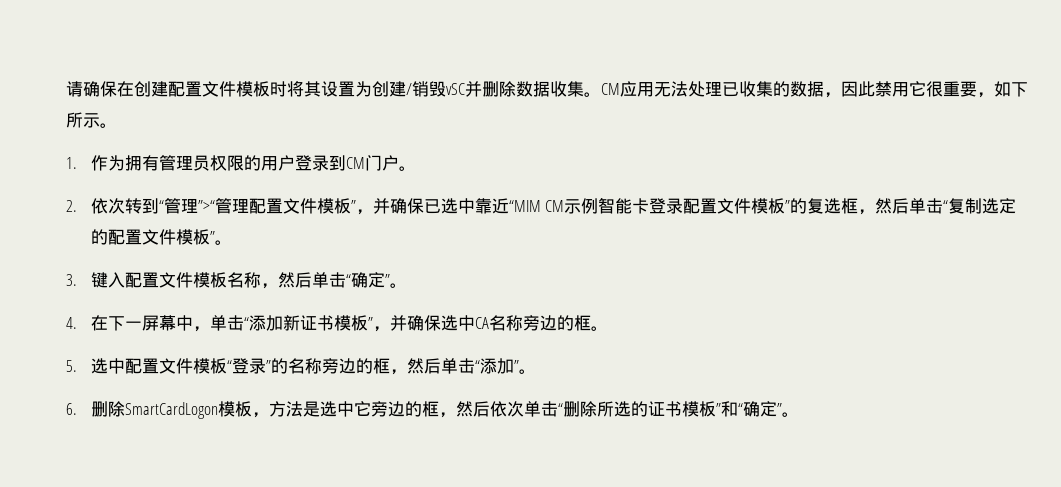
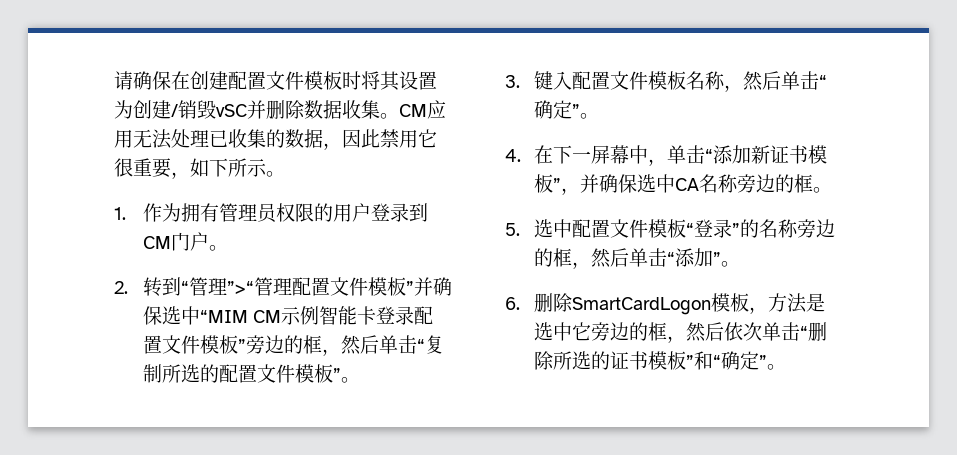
- 2.依次转到“管理”>“管理配置文件模板”，并确保已选中靠近“MIM CM示例智能卡登录配置文件模板”的复选框，然后单击“复制选定的配置文件模板”。
+ 2.转到“管理”>“管理配置文件模板”并确保选中“MIM CM示例智能卡登录配置文件模板”旁边的框，然后单击“复制所选的配置文件模板”。

